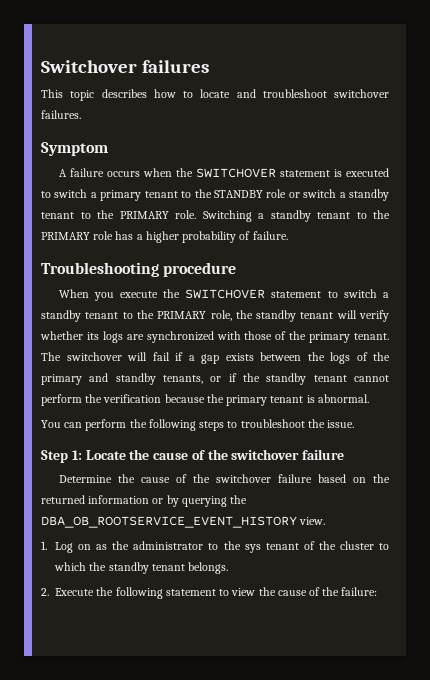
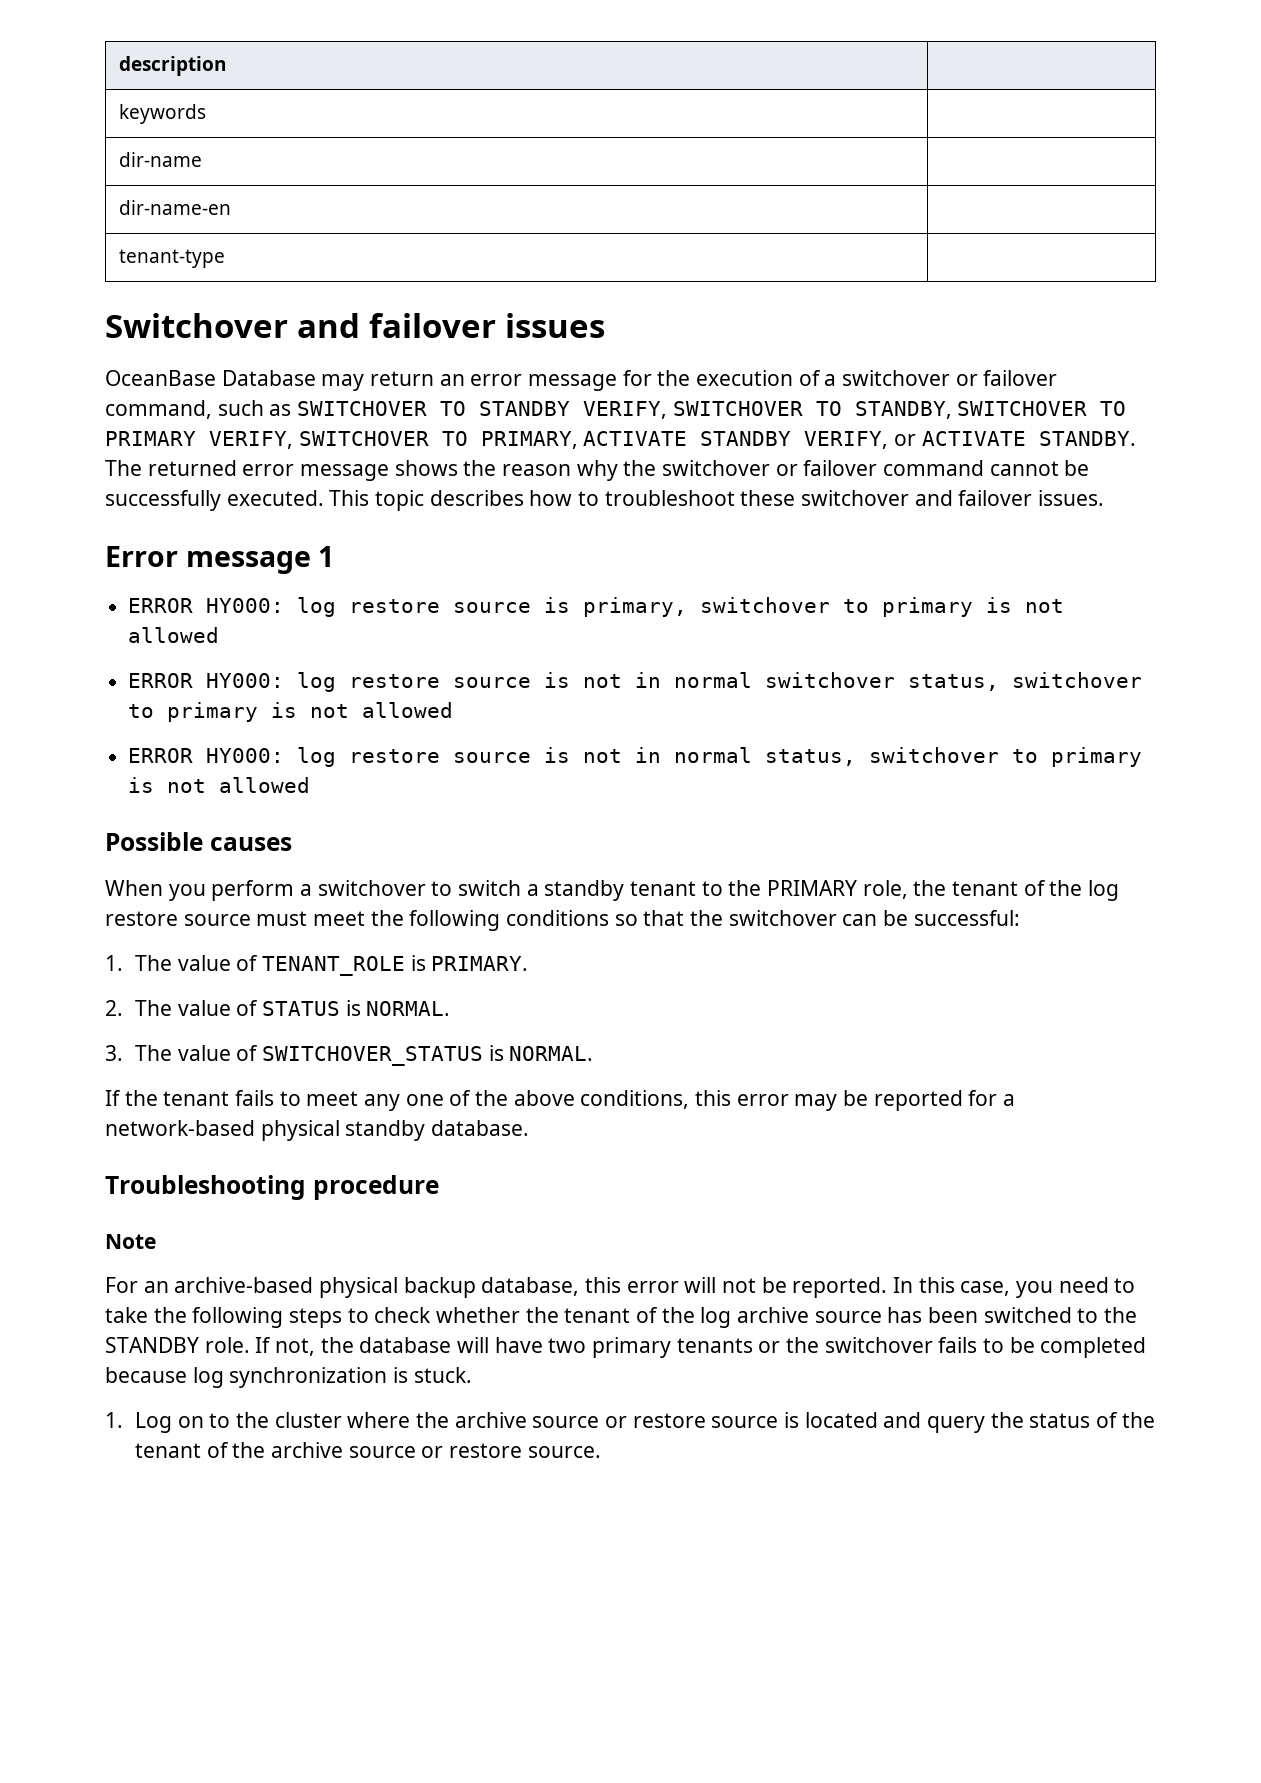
- Switchover failures
- This topic describes how to locate and troubleshoot switchover failures.
- Symptom
- A failure occurs when the SWITCHOVER statement is executed to switch a primary tenant to the STANDBY role or switch a standby tenant to the PRIMARY role. Switching a standby tenant to the PRIMARY role has a higher probability of failure.
+ description |
+ keywords |
+ dir-name |
+ dir-name-en |
+ tenant-type |
+ Switchover and failover issues
+ OceanBase Database may return an error message for the execution of a switchover or failover command, such as SWITCHOVER TO STANDBY VERIFY, SWITCHOVER TO STANDBY, SWITCHOVER TO PRIMARY VERIFY, SWITCHOVER TO PRIMARY, ACTIVATE STANDBY VERIFY, or ACTIVATE STANDBY. The returned error message shows the reason why the switchover or failover command cannot be successfully executed. This topic describes how to troubleshoot these switchover and failover issues.
+ Error message 1
+ ERROR HY000: log restore source is primary, switchover to primary is not allowed
+ ERROR HY000: log restore source is not in normal switchover status, switchover to primary is not allowed
+ ERROR HY000: log restore source is not in normal status, switchover to primary is not allowed
+ Possible causes
+ When you perform a switchover to switch a standby tenant to the PRIMARY role, the tenant of the log restore source must meet the following conditions so that the switchover can be successful:
+ 1. The value of TENANT_ROLE is PRIMARY.
+ 2. The value of STATUS is NORMAL.
+ 3. The value of SWITCHOVER_STATUS is NORMAL.
+ If the tenant fails to meet any one of the above conditions, this error may be reported for a network-based physical standby database.
  Troubleshooting procedure
- When you execute the SWITCHOVER statement to switch a standby tenant to the PRIMARY role, the standby tenant will verify whether its logs are synchronized with those of the primary tenant. The switchover will fail if a gap exists between the logs of the primary and standby tenants, or if the standby tenant cannot perform the verification because the primary tenant is abnormal.
- You can perform the following steps to troubleshoot the issue.
- Step 1: Locate the cause of the switchover failure
- Determine the cause of the switchover failure based on the returned information or by querying the DBA_OB_ROOTSERVICE_EVENT_HISTORY view.
- 1. Log on as the administrator to the sys tenant of the cluster to which the standby tenant belongs.
- 2. Execute the following statement to view the cause of the failure:
+ Note
+ For an archive-based physical backup database, this error will not be reported. In this case, you need to take the following steps to check whether the tenant of the log archive source has been switched to the STANDBY role. If not, the database will have two primary tenants or the switchover fails to be completed because log synchronization is stuck.
+ 1. Log on to the cluster where the archive source or restore source is located and query the status of the tenant of the archive source or restore source.

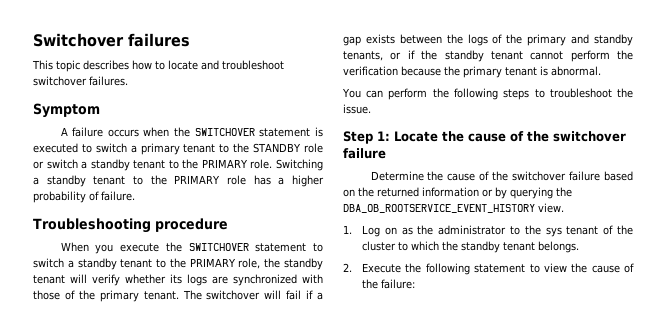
- description |
- keywords |
- dir-name |
- dir-name-en |
- tenant-type |
- Switchover and failover issues
- OceanBase Database may return an error message for the execution of a switchover or failover command, such as SWITCHOVER TO STANDBY VERIFY, SWITCHOVER TO STANDBY, SWITCHOVER TO PRIMARY VERIFY, SWITCHOVER TO PRIMARY, ACTIVATE STANDBY VERIFY, or ACTIVATE STANDBY. The returned error message shows the reason why the switchover or failover command cannot be successfully executed. This topic describes how to troubleshoot these switchover and failover issues.
- Error message 1
- ERROR HY000: log restore source is primary, switchover to primary is not allowed
- ERROR HY000: log restore source is not in normal switchover status, switchover to primary is not allowed
- ERROR HY000: log restore source is not in normal status, switchover to primary is not allowed
- Possible causes
- When you perform a switchover to switch a standby tenant to the PRIMARY role, the tenant of the log restore source must meet the following conditions so that the switchover can be successful:
- 1. The value of TENANT_ROLE is PRIMARY.
- 2. The value of STATUS is NORMAL.
- 3. The value of SWITCHOVER_STATUS is NORMAL.
- If the tenant fails to meet any one of the above conditions, this error may be reported for a network-based physical standby database.
+ Switchover failures
+ This topic describes how to locate and troubleshoot switchover failures.
+ Symptom
+ A failure occurs when the SWITCHOVER statement is executed to switch a primary tenant to the STANDBY role or switch a standby tenant to the PRIMARY role. Switching a standby tenant to the PRIMARY role has a higher probability of failure.
  Troubleshooting procedure
- Note
- For an archive-based physical backup database, this error will not be reported. In this case, you need to take the following steps to check whether the tenant of the log archive source has been switched to the STANDBY role. If not, the database will have two primary tenants or the switchover fails to be completed because log synchronization is stuck.
- 1. Log on to the cluster where the archive source or restore source is located and query the status of the tenant of the archive source or restore source.
+ When you execute the SWITCHOVER statement to switch a standby tenant to the PRIMARY role, the standby tenant will verify whether its logs are synchronized with those of the primary tenant. The switchover will fail if a gap exists between the logs of the primary and standby tenants, or if the standby tenant cannot perform the verification because the primary tenant is abnormal.
+ You can perform the following steps to troubleshoot the issue.
+ Step 1: Locate the cause of the switchover failure
+ Determine the cause of the switchover failure based on the returned information or by querying the DBA_OB_ROOTSERVICE_EVENT_HISTORY view.
+ 1. Log on as the administrator to the sys tenant of the cluster to which the standby tenant belongs.
+ 2. Execute the following statement to view the cause of the failure:

